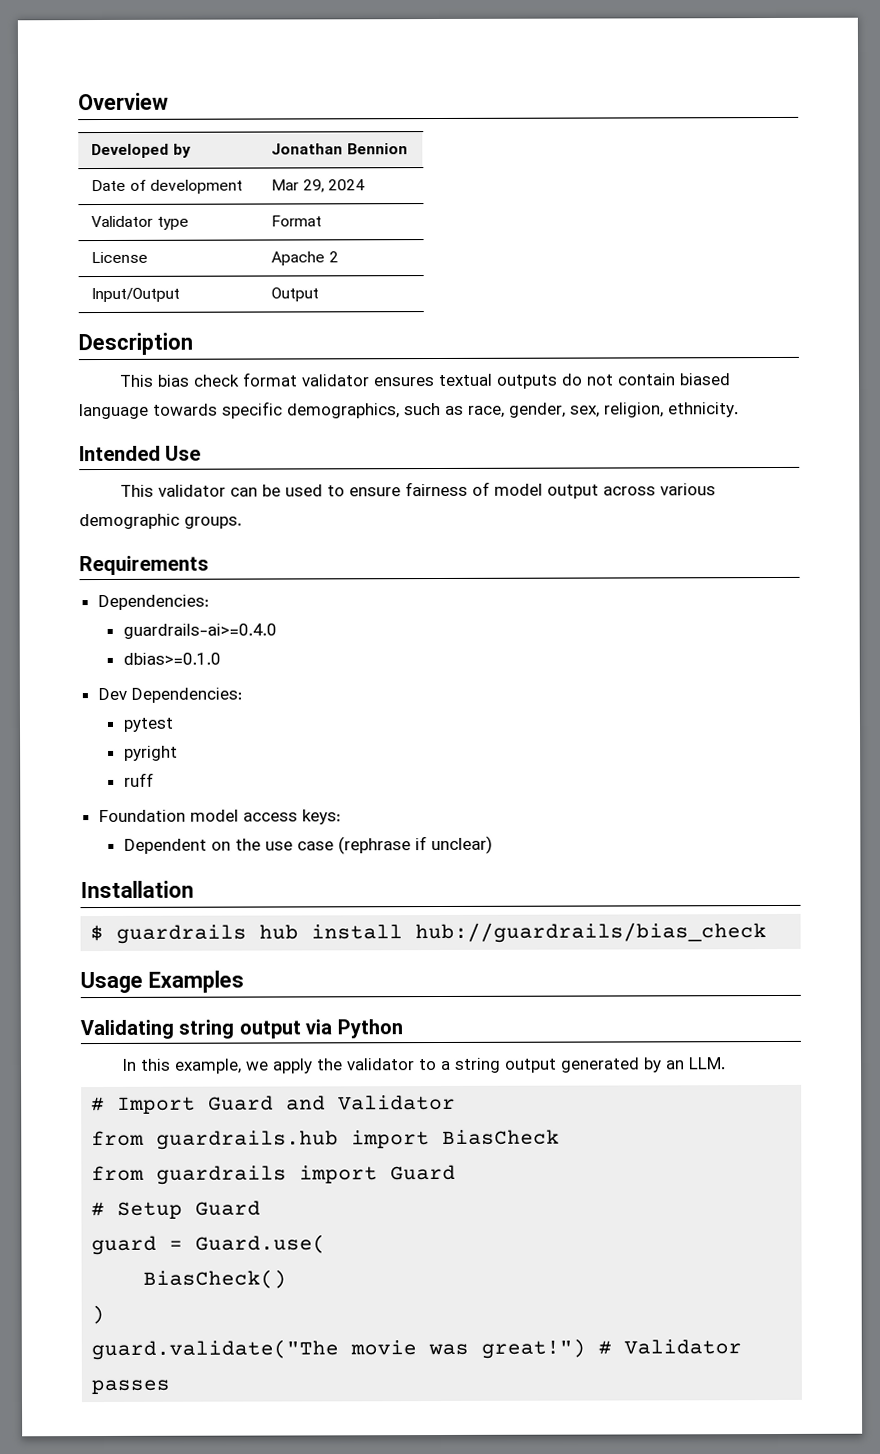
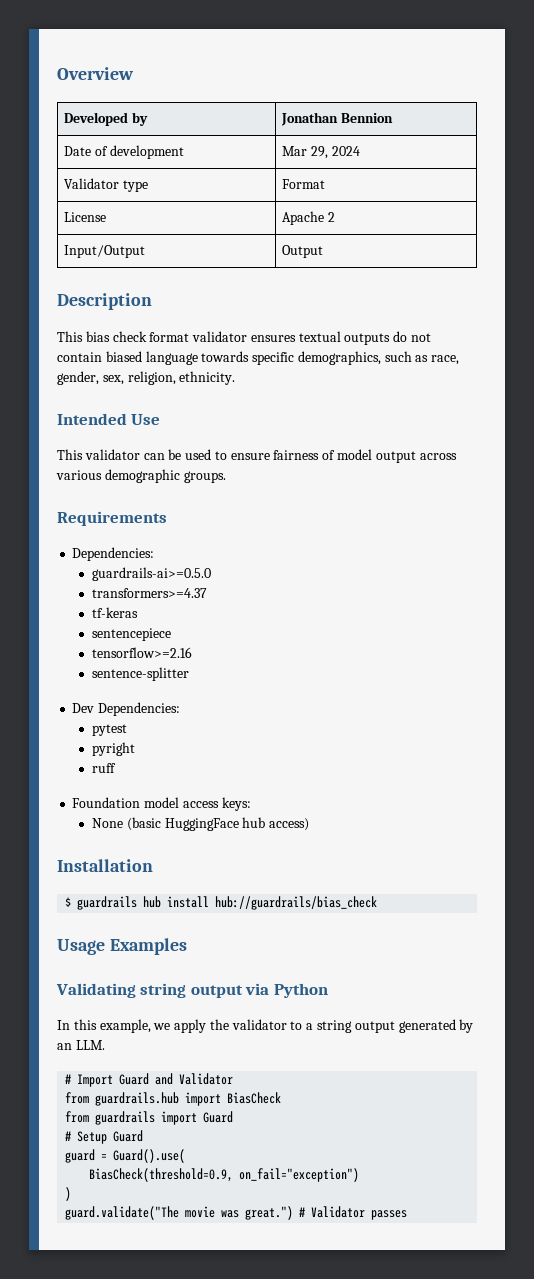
- guardrails-ai>=0.4.0
- dbias>=0.1.0
+ guardrails-ai>=0.5.0
+ transformers>=4.37
+ tf-keras
+ sentencepiece
+ tensorflow>=2.16
+ sentence-splitter
- Dependent on the use case (rephrase if unclear)
+ None (basic HuggingFace hub access)
- guard = Guard.use(
- BiasCheck()
+ guard = Guard().use(
+ BiasCheck(threshold=0.9, on_fail="exception")
- guard.validate("The movie was great!")
+ guard.validate("The movie was great.")

